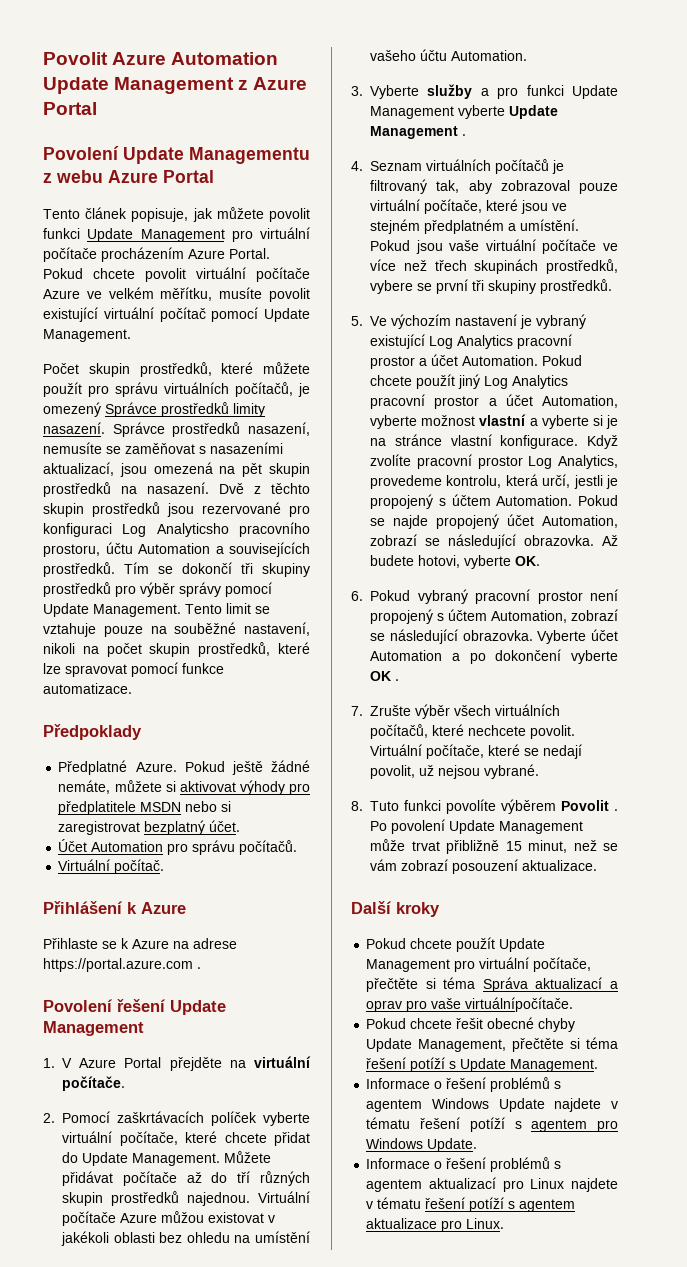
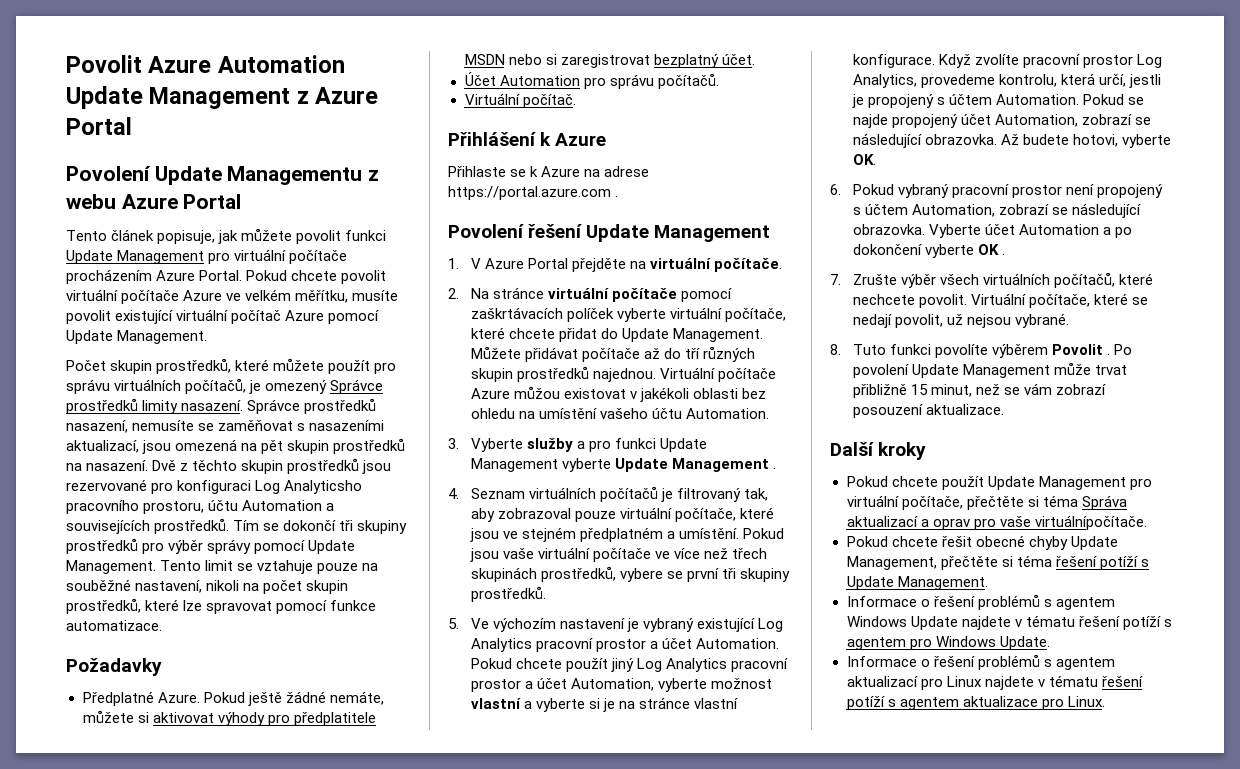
- Pokud chcete povolit virtuální počítače Azure ve velkém měřítku, musíte povolit existující virtuální počítač pomocí Update Management.
+ Pokud chcete povolit virtuální počítače Azure ve velkém měřítku, musíte povolit existující virtuální počítač Azure pomocí Update Management.
- Předpoklady
+ Požadavky
- 2. Pomocí zaškrtávacích políček vyberte virtuální počítače, které chcete přidat do Update Management.
+ 2. Na stránce virtuální počítače pomocí zaškrtávacích políček vyberte virtuální počítače, které chcete přidat do Update Management.

